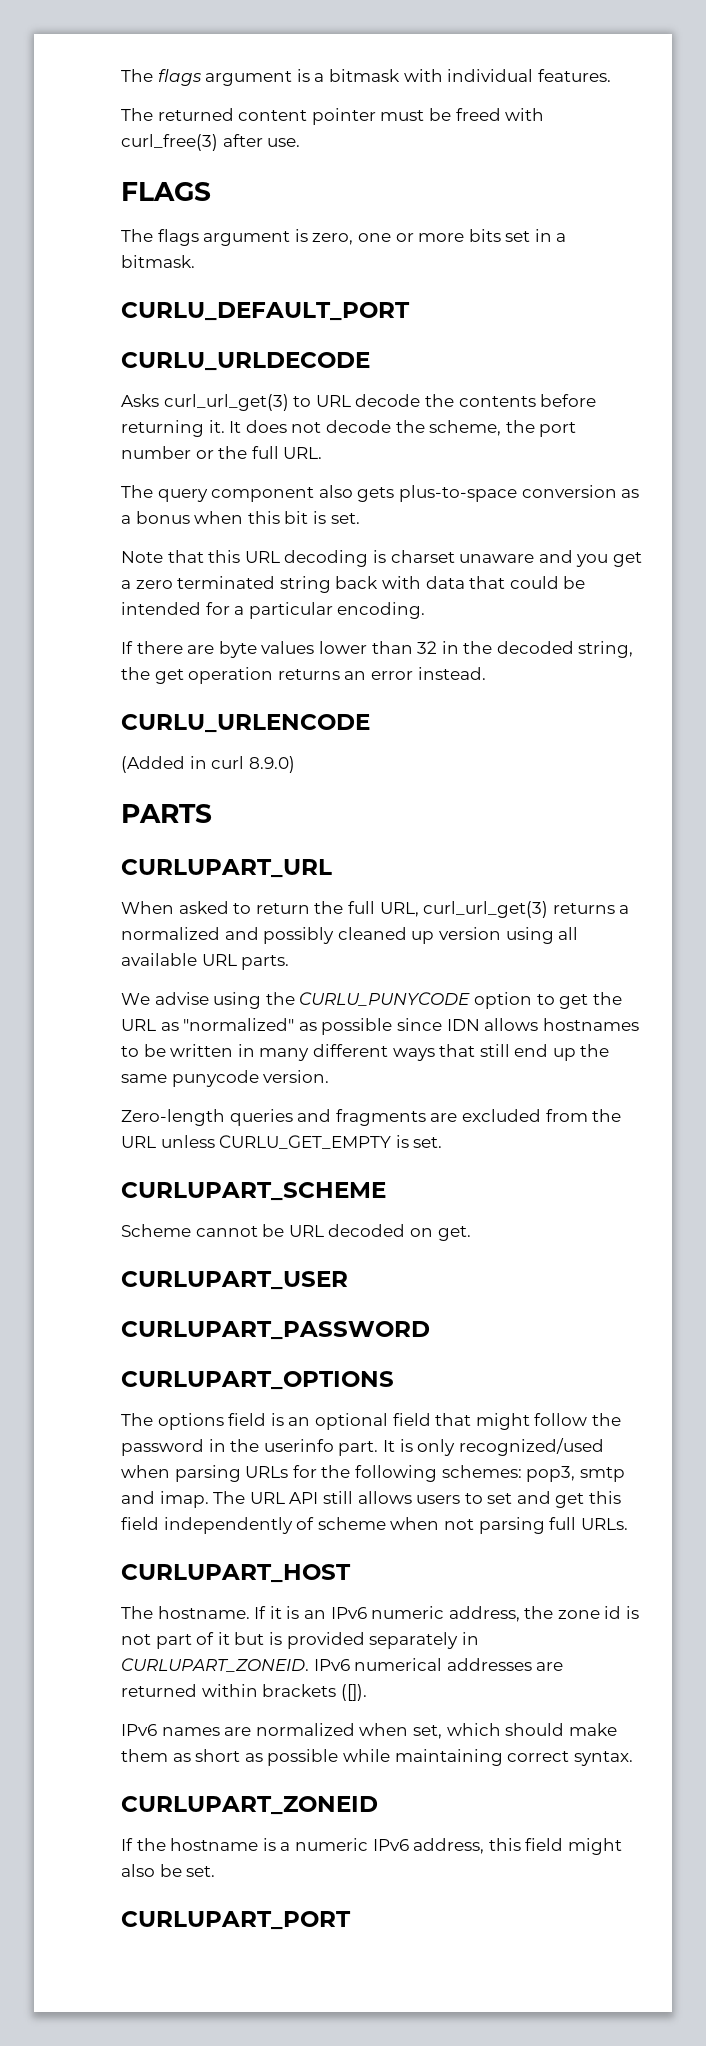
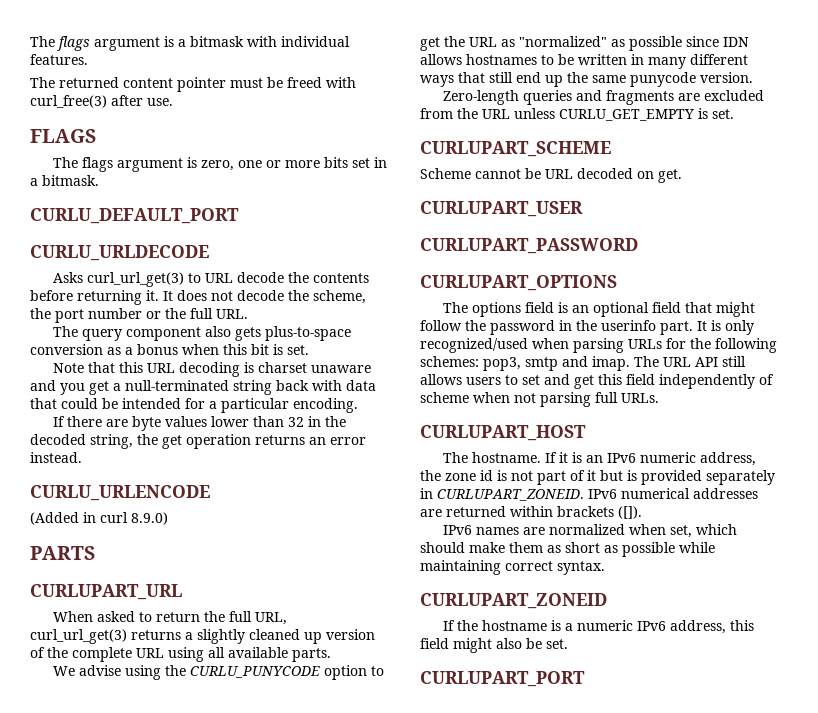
- Note that this URL decoding is charset unaware and you get a zero terminated string back with data that could be intended for a particular encoding.
+ Note that this URL decoding is charset unaware and you get a null-terminated string back with data that could be intended for a particular encoding.
- When asked to return the full URL, curl_url_get(3) returns a normalized and possibly cleaned up version using all available URL parts.
+ When asked to return the full URL, curl_url_get(3) returns a slightly cleaned up version of the complete URL using all available parts.

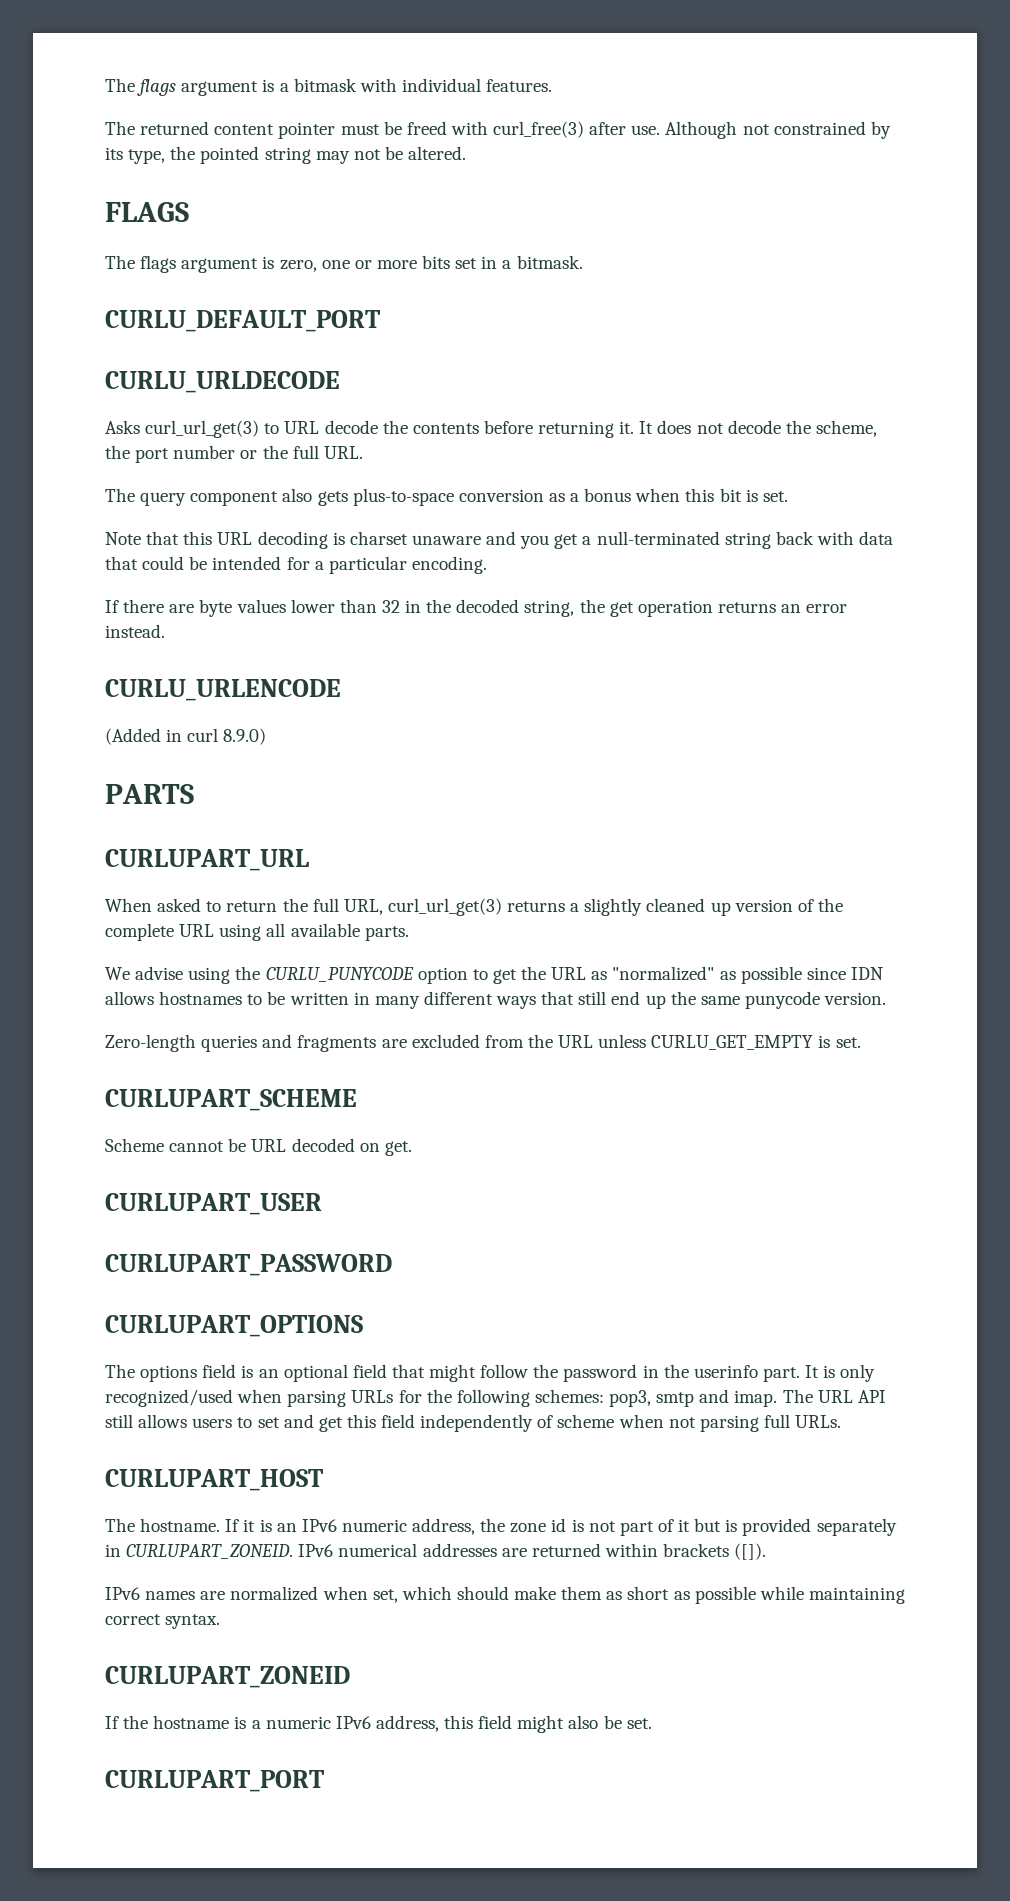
+ Although not constrained by its type, the pointed string may not be altered.

